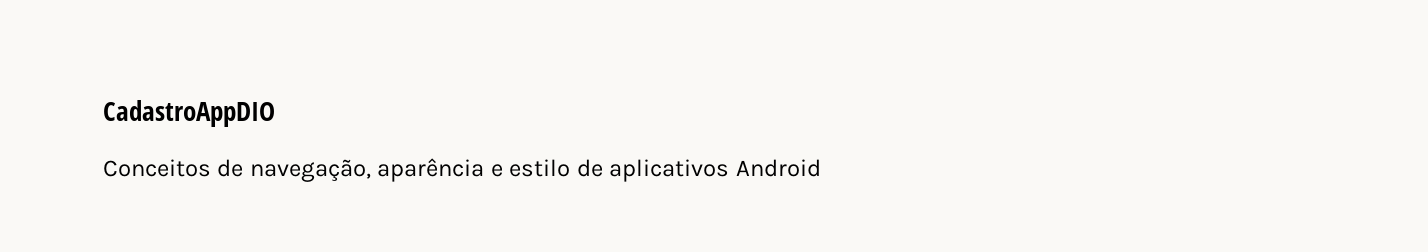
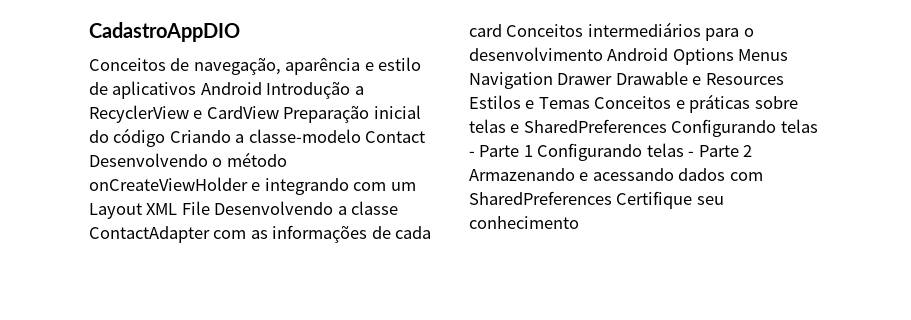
- Conceitos de navegação, aparência e estilo de aplicativos Android
+ Conceitos de navegação, aparência e estilo de aplicativos Android Introdução a RecyclerView e CardView Preparação inicial do código Criando a classe-modelo Contact Desenvolvendo o método onCreateViewHolder e integrando com um Layout XML File Desenvolvendo a classe ContactAdapter com as informações de cada card Conceitos intermediários para o desenvolvimento Android Options Menus Navigation Drawer Drawable e Resources Estilos e Temas Conceitos e práticas sobre telas e SharedPreferences Configurando telas - Parte 1 Configurando telas - Parte 2 Armazenando e acessando dados com SharedPreferences Certifique seu conhecimento

